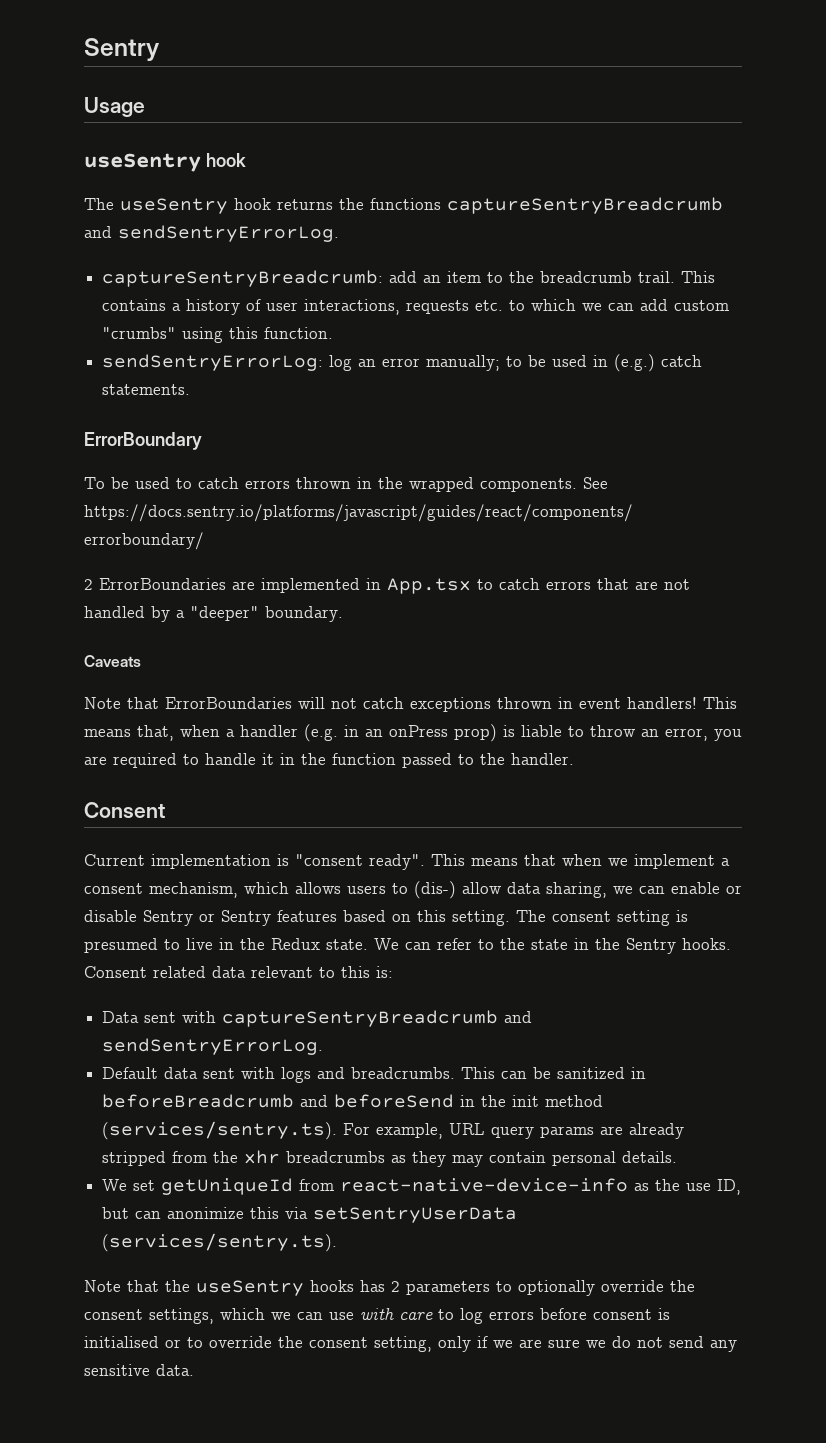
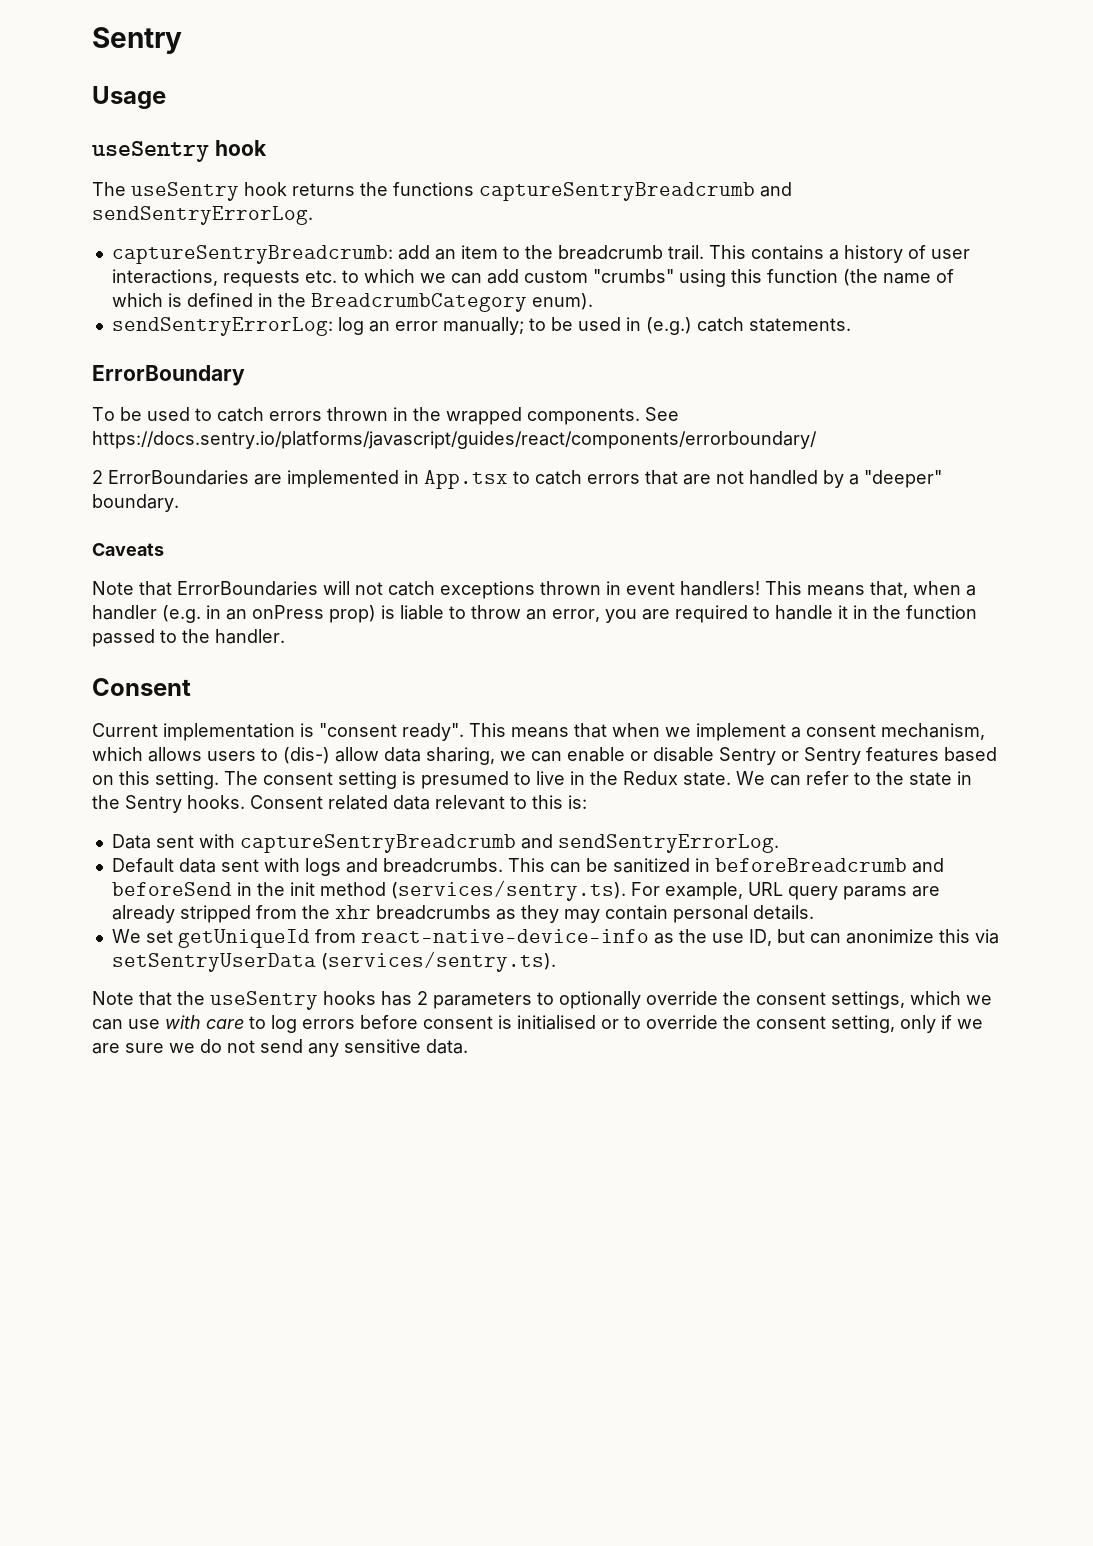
- This contains a history of user interactions, requests etc. to which we can add custom "crumbs" using this function.
+ This contains a history of user interactions, requests etc. to which we can add custom "crumbs" using this function (the name of which is defined in the BreadcrumbCategory enum).

